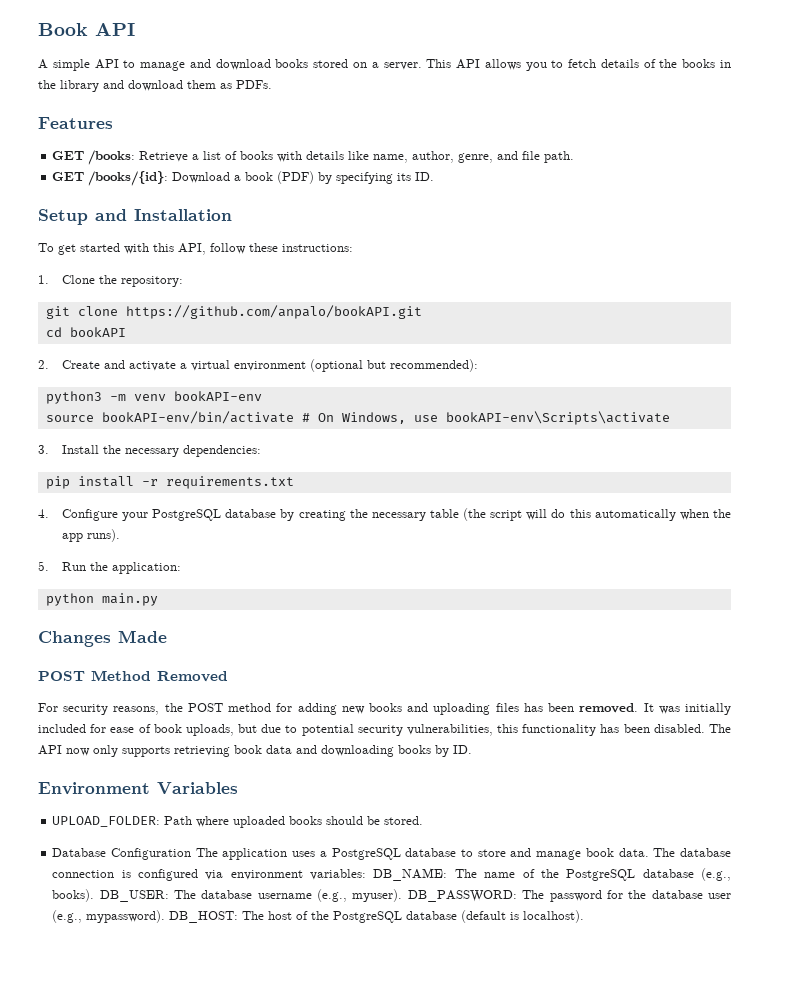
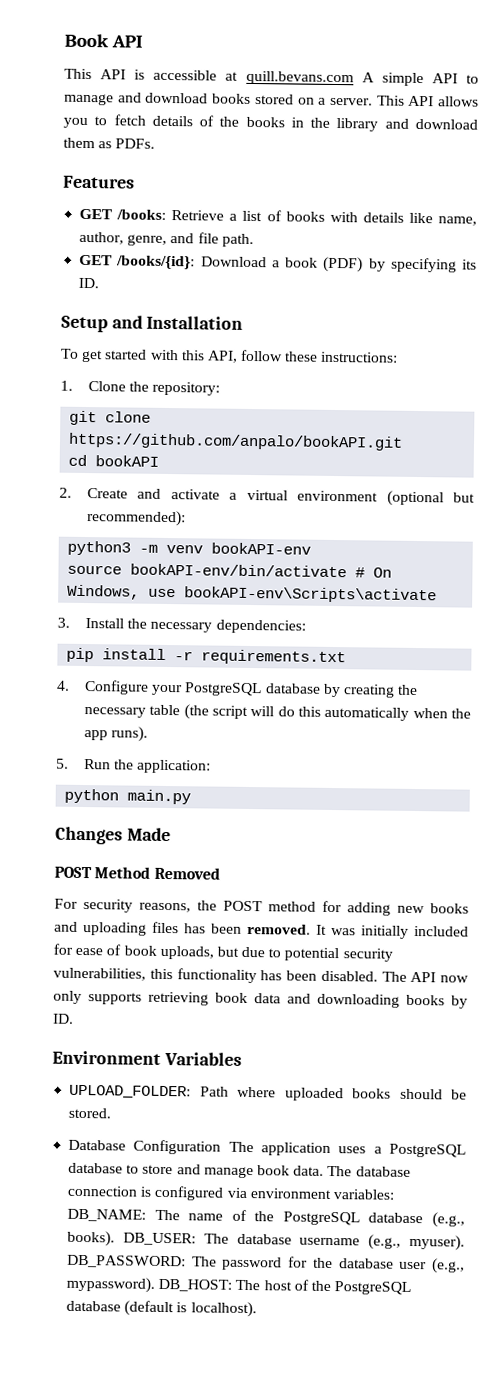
- A simple API to manage and download books stored on a server.
+ This API is accessible at quill.bevans.com A simple API to manage and download books stored on a server.

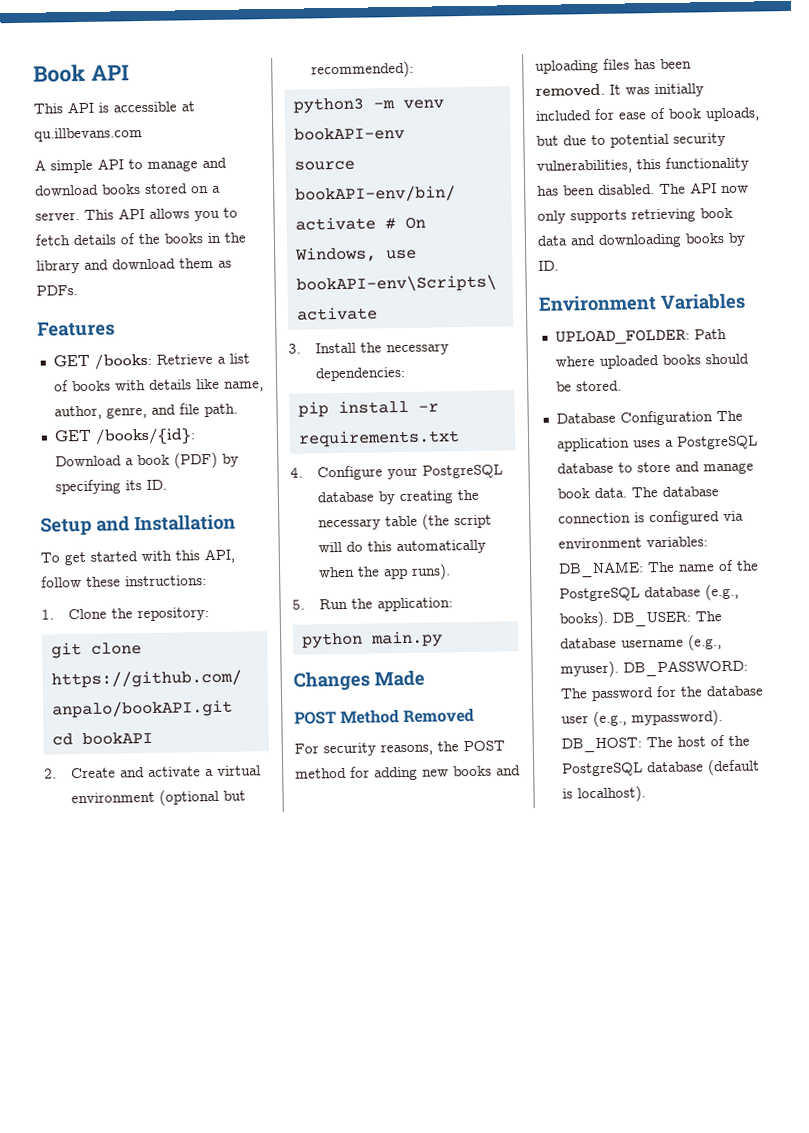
- This API is accessible at quill.bevans.com A simple API to manage and download books stored on a server.
+ This API is accessible at qu.illbevans.com
+ A simple API to manage and download books stored on a server.

